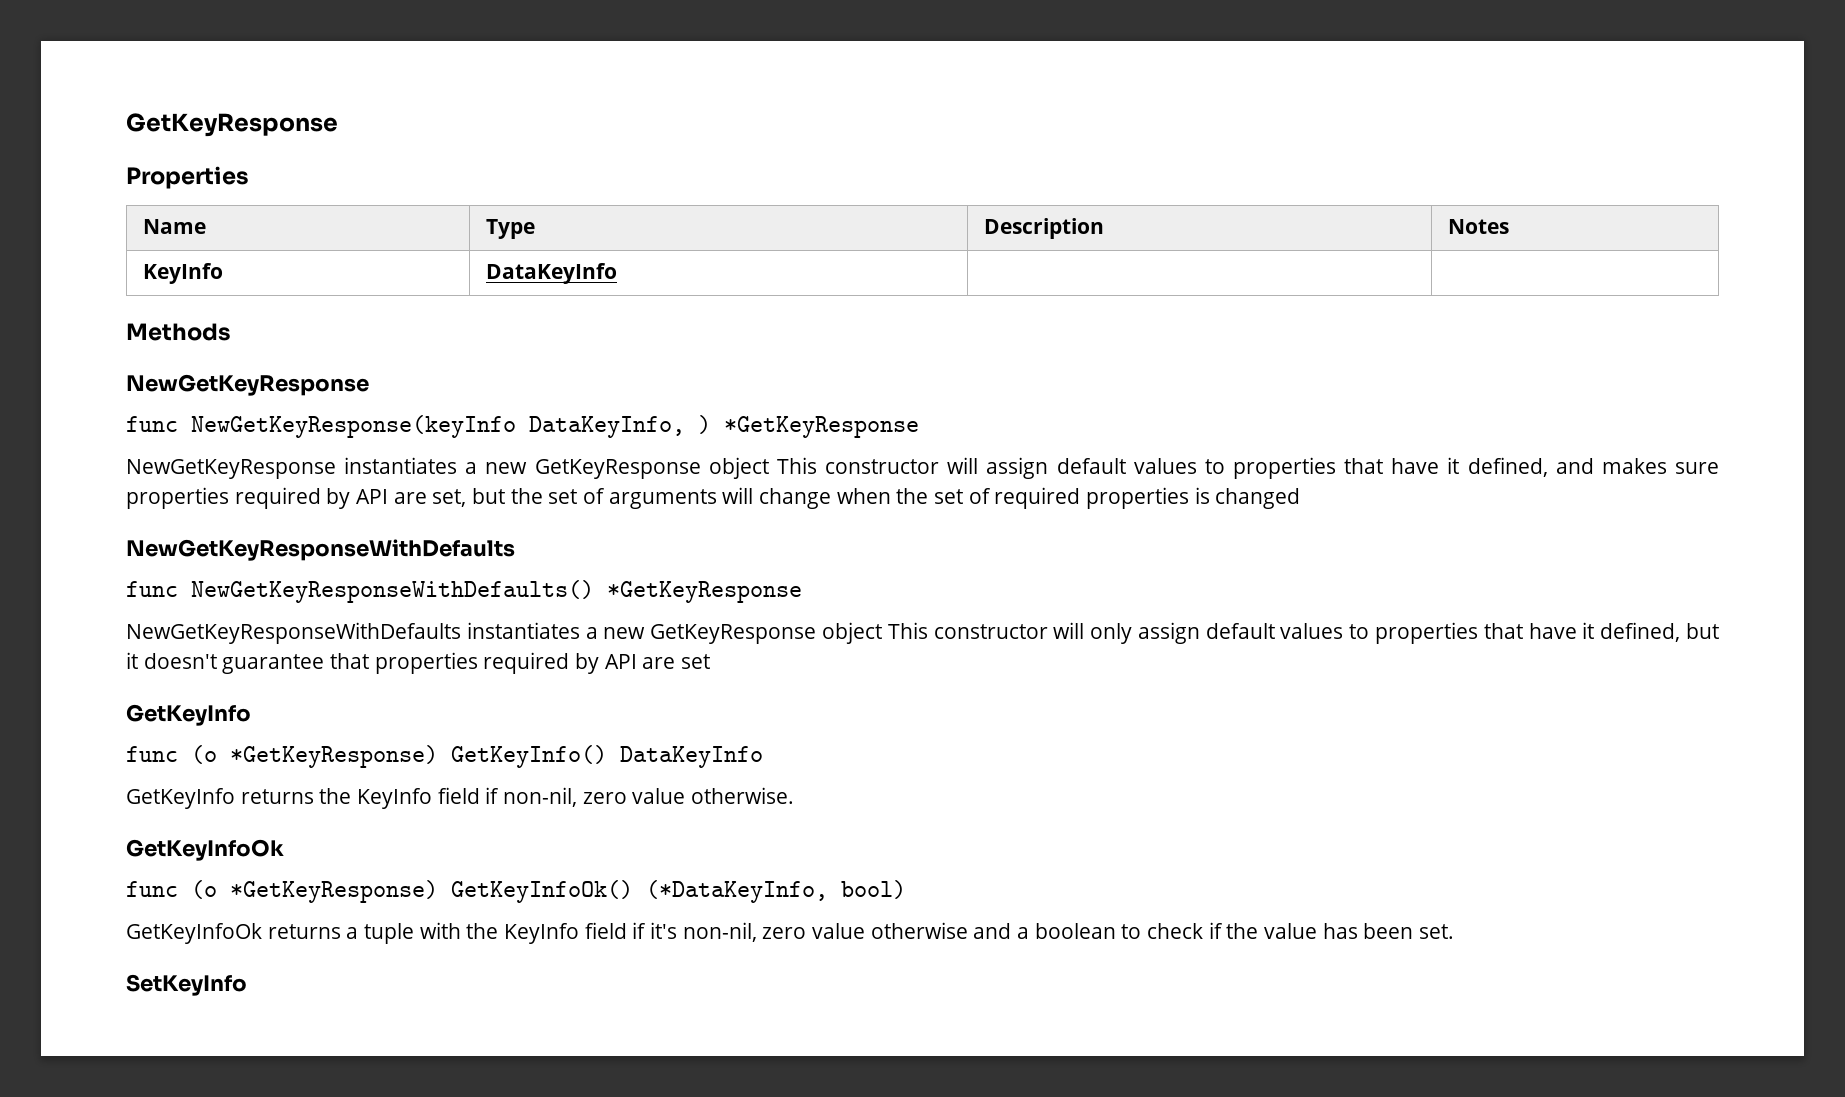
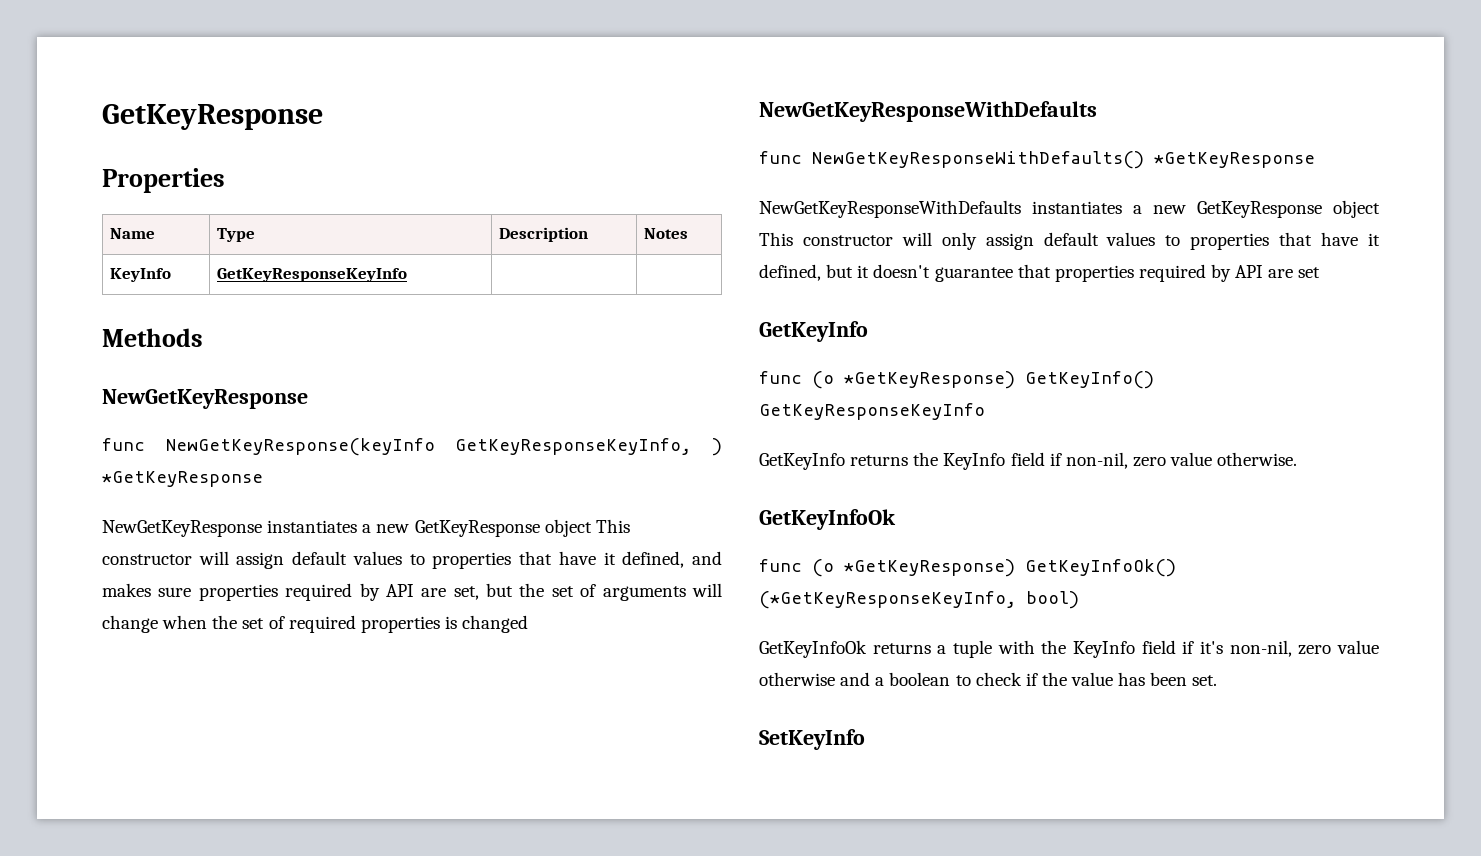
- KeyInfo | DataKeyInfo | |
+ KeyInfo | GetKeyResponseKeyInfo | |
- func NewGetKeyResponse(keyInfo DataKeyInfo, ) *GetKeyResponse
+ func NewGetKeyResponse(keyInfo GetKeyResponseKeyInfo, ) *GetKeyResponse
- func (o *GetKeyResponse) GetKeyInfo() DataKeyInfo
+ func (o *GetKeyResponse) GetKeyInfo() GetKeyResponseKeyInfo
- func (o *GetKeyResponse) GetKeyInfoOk() (*DataKeyInfo, bool)
+ func (o *GetKeyResponse) GetKeyInfoOk() (*GetKeyResponseKeyInfo, bool)

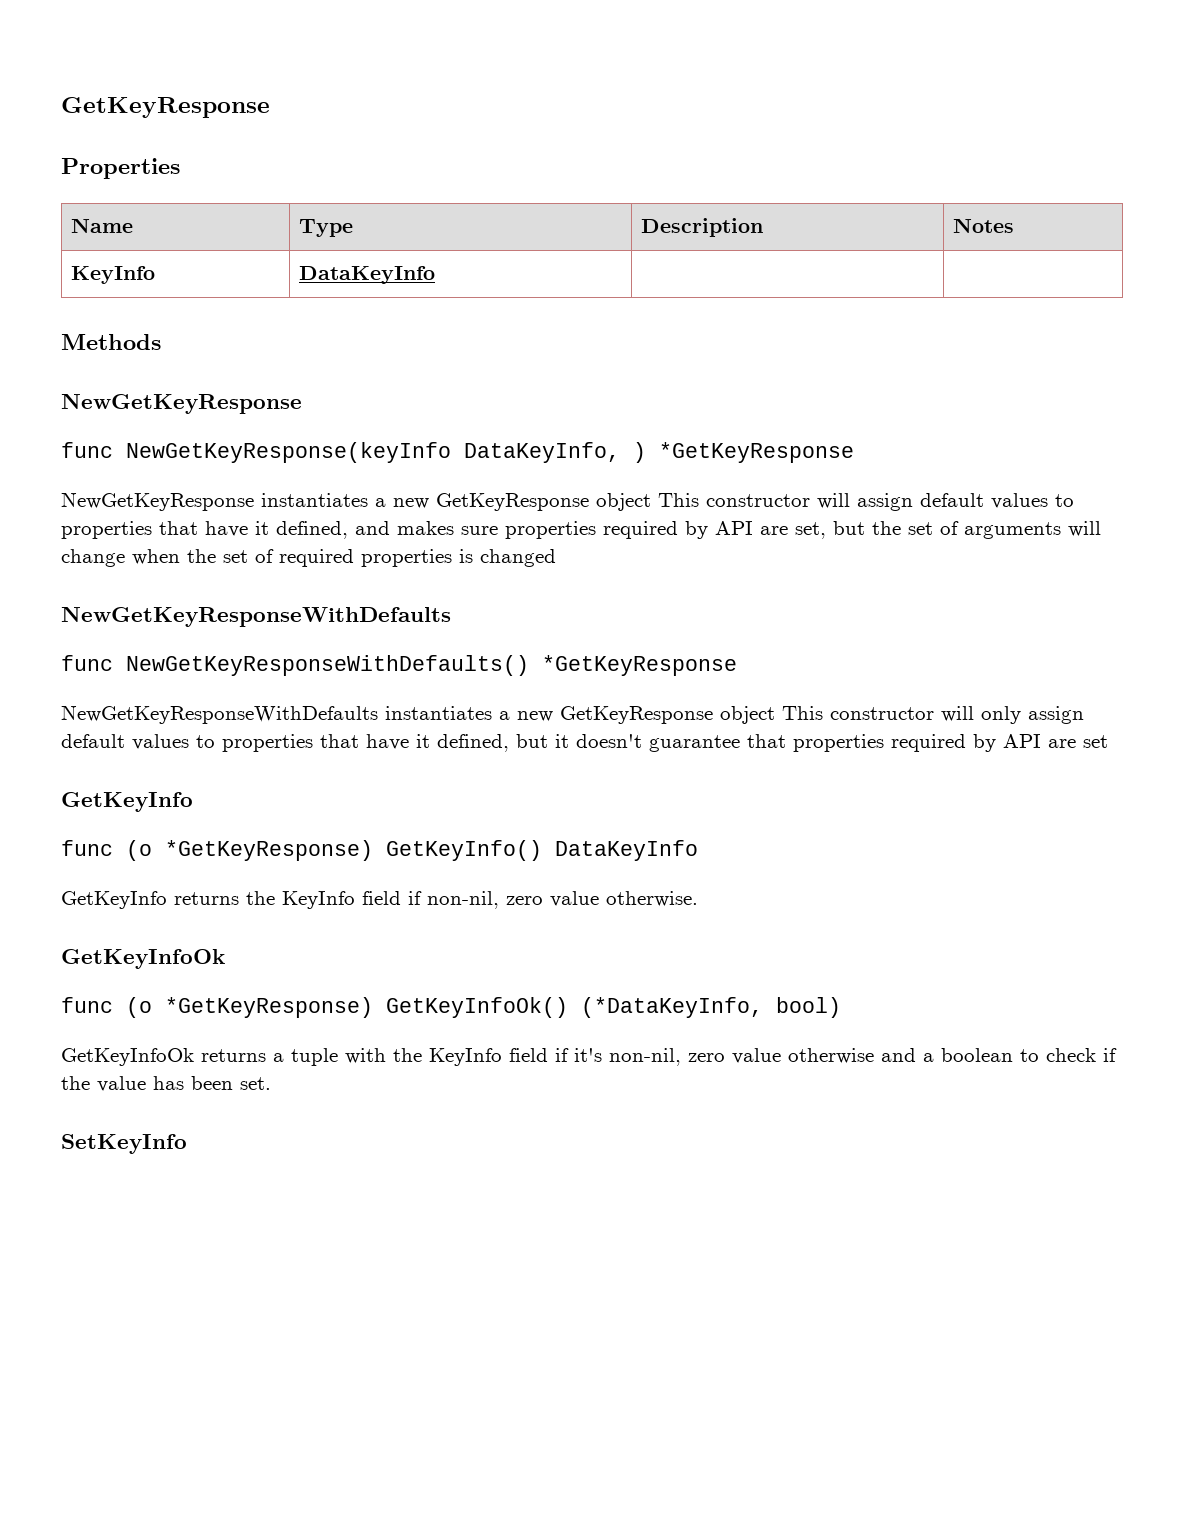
- KeyInfo | GetKeyResponseKeyInfo | |
+ KeyInfo | DataKeyInfo | |
- func NewGetKeyResponse(keyInfo GetKeyResponseKeyInfo, ) *GetKeyResponse
+ func NewGetKeyResponse(keyInfo DataKeyInfo, ) *GetKeyResponse
- func (o *GetKeyResponse) GetKeyInfo() GetKeyResponseKeyInfo
+ func (o *GetKeyResponse) GetKeyInfo() DataKeyInfo
- func (o *GetKeyResponse) GetKeyInfoOk() (*GetKeyResponseKeyInfo, bool)
+ func (o *GetKeyResponse) GetKeyInfoOk() (*DataKeyInfo, bool)

